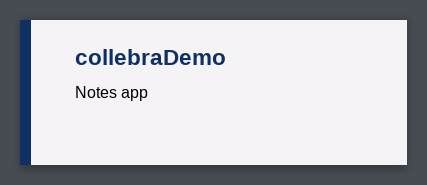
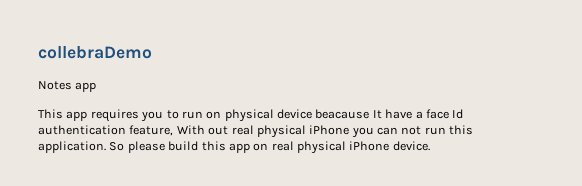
+ This app requires you to run on physical device beacause It have a face Id authentication feature, With out real physical iPhone you can not run this application. So please build this app on real physical iPhone device.

